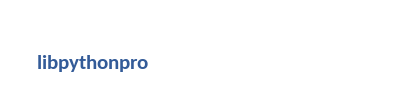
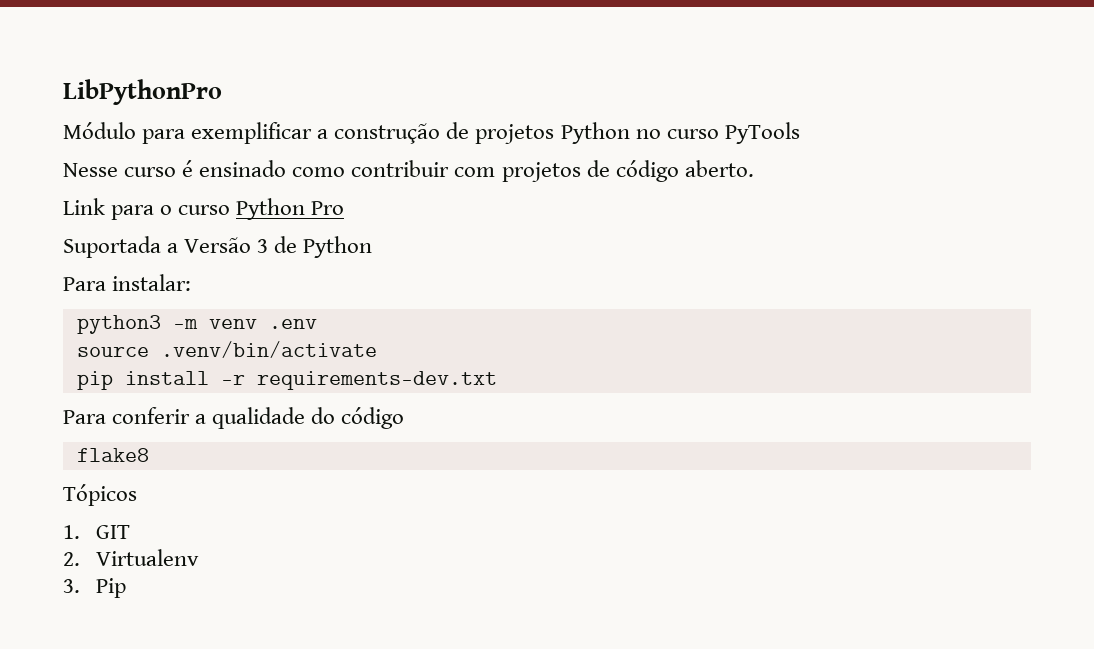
- libpythonpro
+ LibPythonPro
+ Módulo para exemplificar a construção de projetos Python no curso PyTools
+ Nesse curso é ensinado como contribuir com projetos de código aberto.
+ Link para o curso Python Pro
+ Suportada a Versão 3 de Python
+ Para instalar:
+ python3 -m venv .env
+ source .venv/bin/activate
+ pip install -r requirements-dev.txt
+ Para conferir a qualidade do código
+ flake8
+ Tópicos
+ 1. GIT
+ 2. Virtualenv
+ 3. Pip

